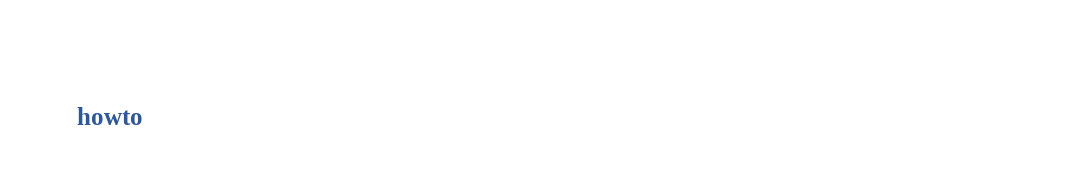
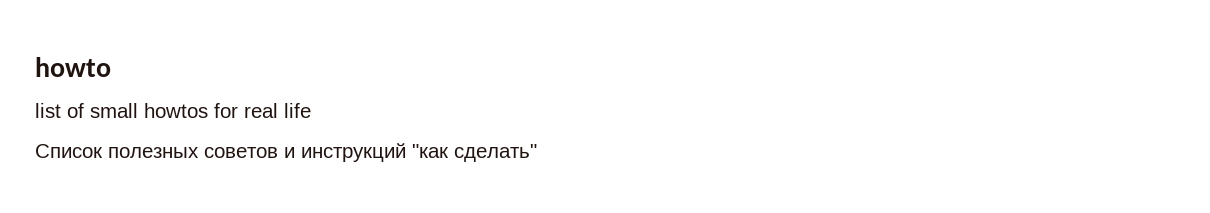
+ list of small howtos for real life
+ Список полезных советов и инструкций "как сделать"

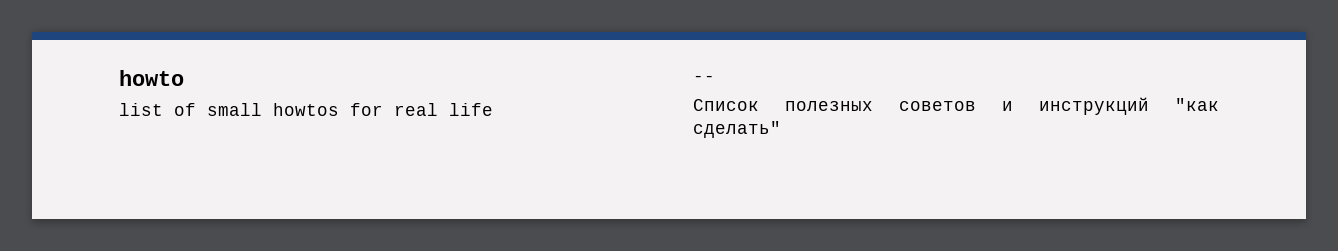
+ --

